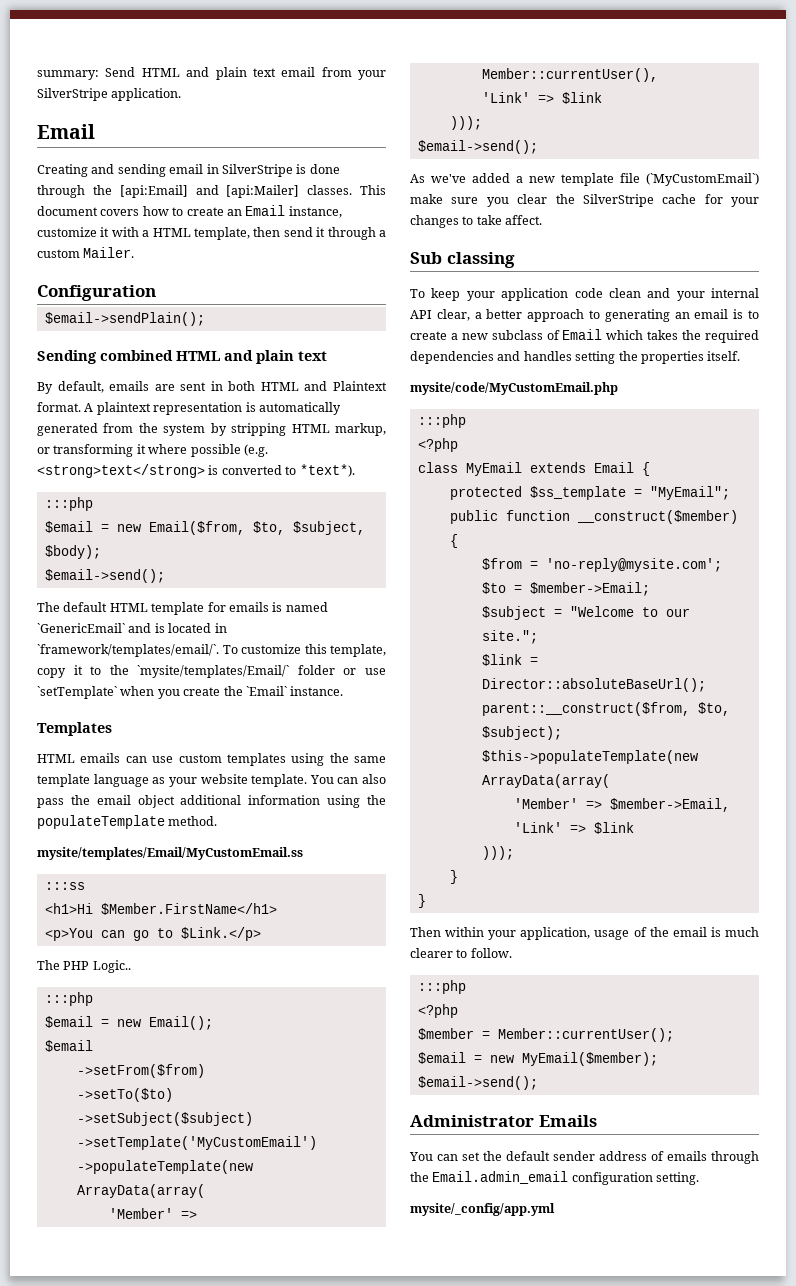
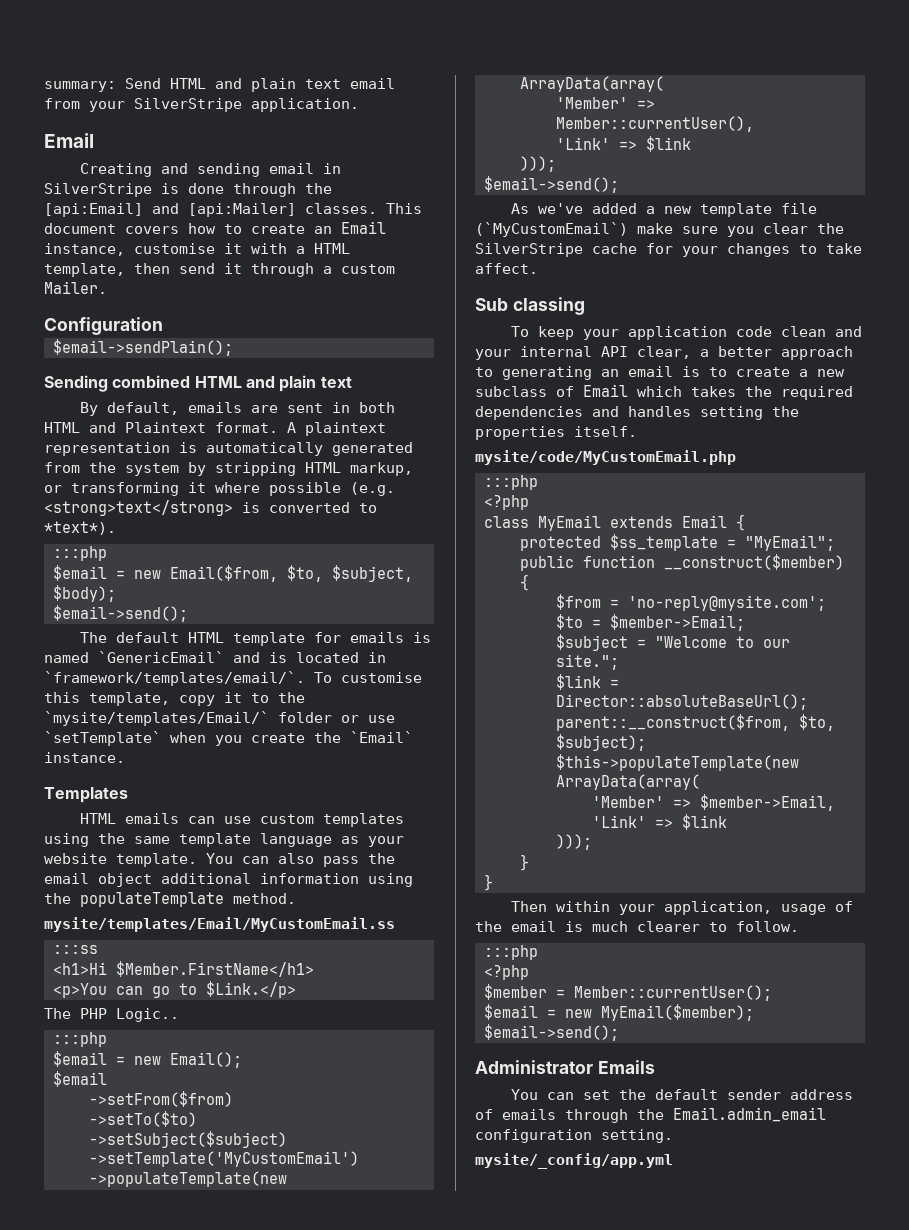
- This document covers how to create an Email instance, customize it with a HTML template, then send it through a custom Mailer.
+ This document covers how to create an Email instance, customise it with a HTML template, then send it through a custom Mailer.
- To customize this template, copy it to the `mysite/templates/Email/` folder or use `setTemplate` when you create the `Email` instance.
+ To customise this template, copy it to the `mysite/templates/Email/` folder or use `setTemplate` when you create the `Email` instance.

